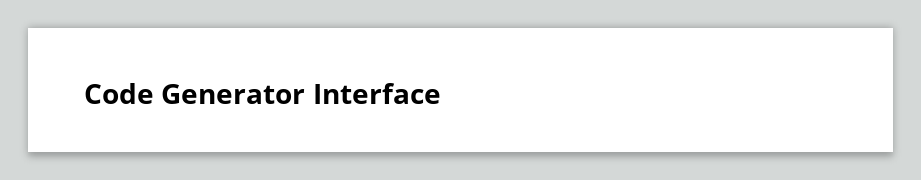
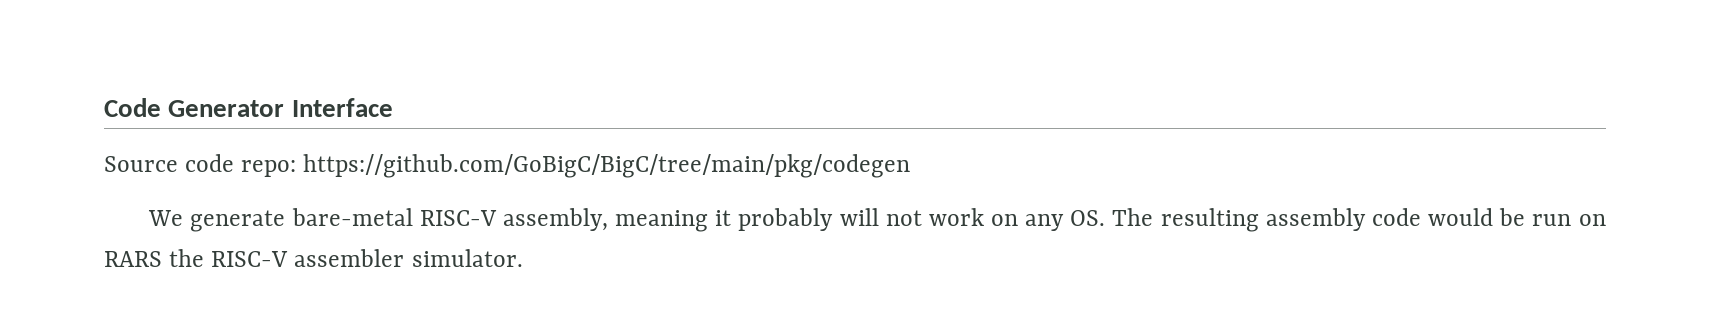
+ Source code repo: https://github.com/GoBigC/BigC/tree/main/pkg/codegen
+ We generate bare-metal RISC-V assembly, meaning it probably will not work on any OS. The resulting assembly code would be run on RARS the RISC-V assembler simulator.

